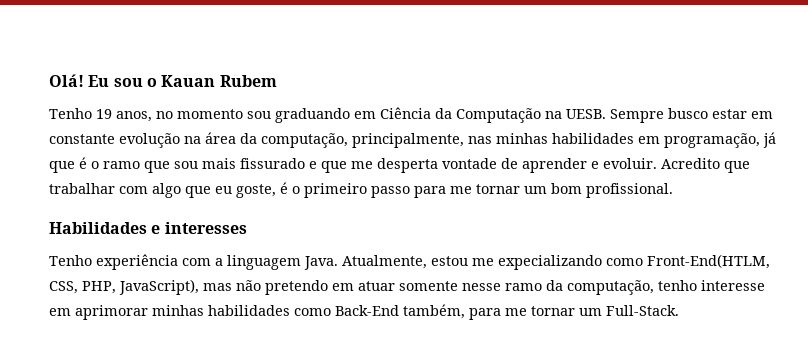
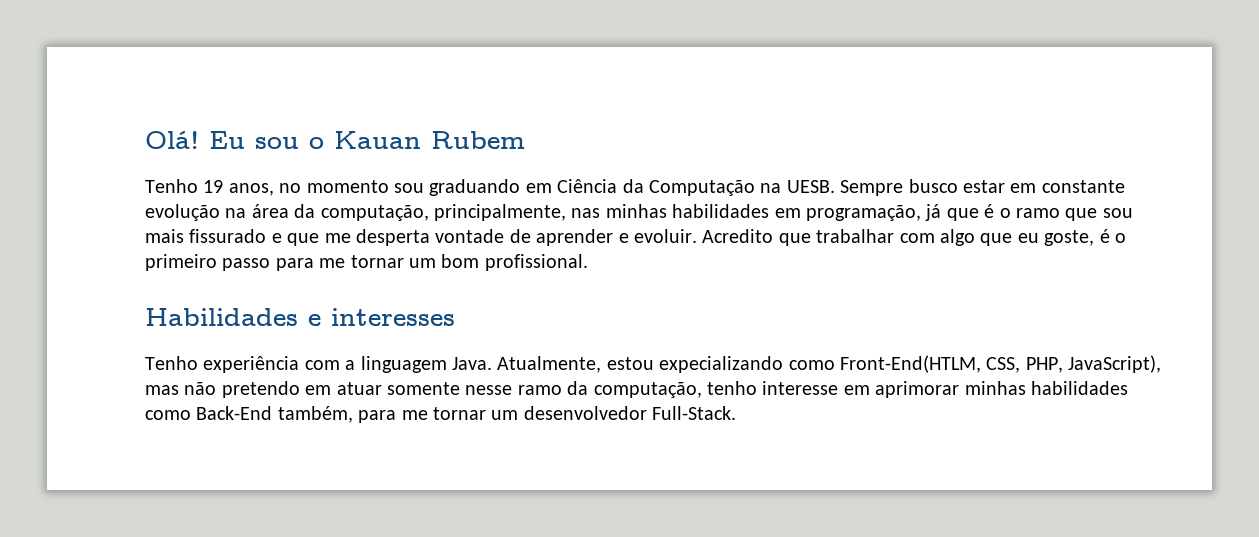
- Atualmente, estou me expecializando como Front-End(HTLM, CSS, PHP, JavaScript), mas não pretendo em atuar somente nesse ramo da computação, tenho interesse em aprimorar minhas habilidades como Back-End também, para me tornar um Full-Stack.
+ Atualmente, estou expecializando como Front-End(HTLM, CSS, PHP, JavaScript), mas não pretendo em atuar somente nesse ramo da computação, tenho interesse em aprimorar minhas habilidades como Back-End também, para me tornar um desenvolvedor Full-Stack.

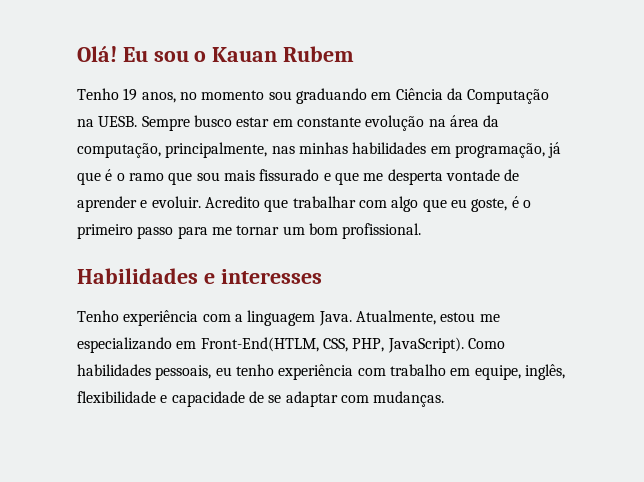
- Atualmente, estou expecializando como Front-End(HTLM, CSS, PHP, JavaScript), mas não pretendo em atuar somente nesse ramo da computação, tenho interesse em aprimorar minhas habilidades como Back-End também, para me tornar um desenvolvedor Full-Stack.
+ Atualmente, estou me especializando em Front-End(HTLM, CSS, PHP, JavaScript). Como habilidades pessoais, eu tenho experiência com trabalho em equipe, inglês, flexibilidade e capacidade de se adaptar com mudanças.

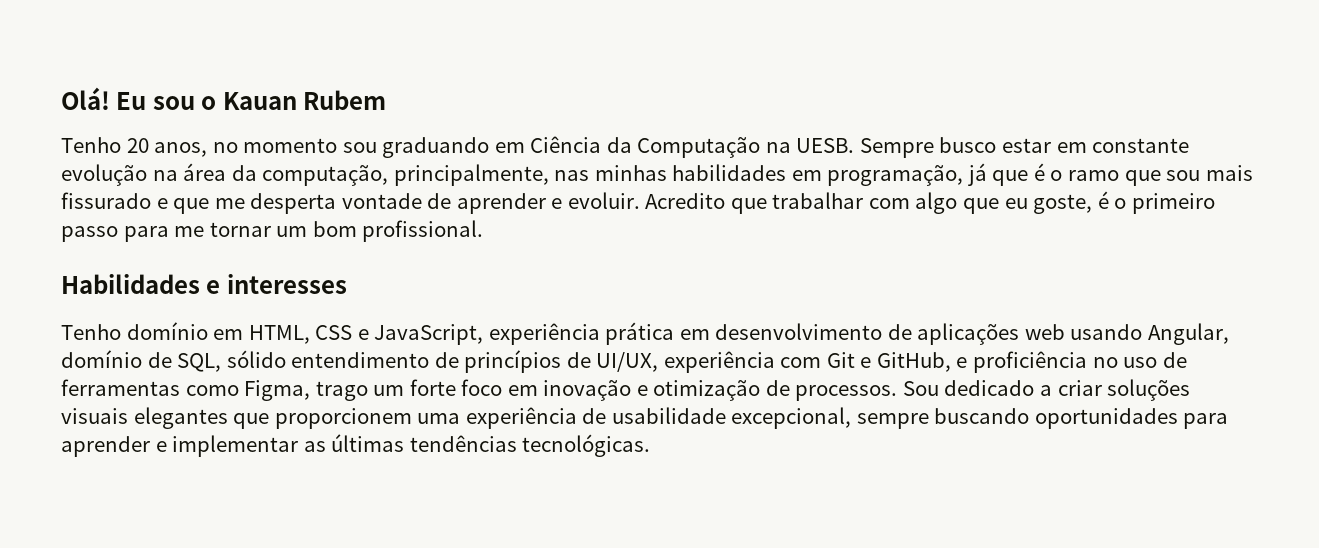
- Tenho 19 anos, no momento sou graduando em Ciência da Computação na UESB.
+ Tenho 20 anos, no momento sou graduando em Ciência da Computação na UESB.
- Tenho experiência com a linguagem Java. Atualmente, estou me especializando em Front-End(HTLM, CSS, PHP, JavaScript). Como habilidades pessoais, eu tenho experiência com trabalho em equipe, inglês, flexibilidade e capacidade de se adaptar com mudanças.
+ Tenho domínio em HTML, CSS e JavaScript, experiência prática em desenvolvimento de aplicações web usando Angular, domínio de SQL, sólido entendimento de princípios de UI/UX, experiência com Git e GitHub, e proficiência no uso de ferramentas como Figma, trago um forte foco em inovação e otimização de processos. Sou dedicado a criar soluções visuais elegantes que proporcionem uma experiência de usabilidade excepcional, sempre buscando oportunidades para aprender e implementar as últimas tendências tecnológicas.

